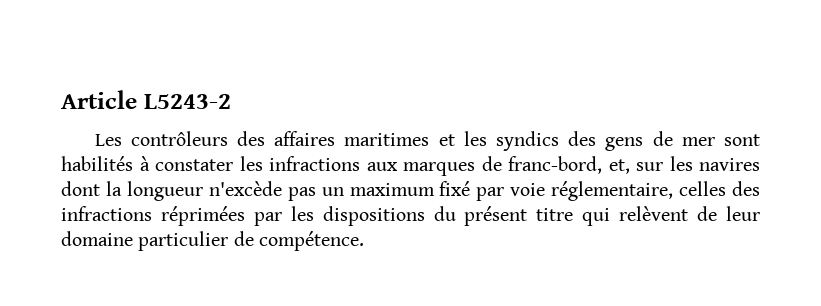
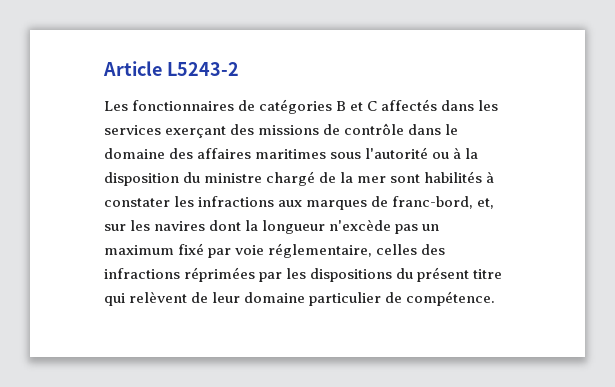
- Les contrôleurs des affaires maritimes et les syndics des gens de mer sont habilités à constater les infractions aux marques de franc-bord, et, sur les navires dont la longueur n'excède pas un maximum fixé par voie réglementaire, celles des infractions réprimées par les dispositions du présent titre qui relèvent de leur domaine particulier de compétence.
+ Les fonctionnaires de catégories B et C affectés dans les services exerçant des missions de contrôle dans le domaine des affaires maritimes sous l'autorité ou à la disposition du ministre chargé de la mer sont habilités à constater les infractions aux marques de franc-bord, et, sur les navires dont la longueur n'excède pas un maximum fixé par voie réglementaire, celles des infractions réprimées par les dispositions du présent titre qui relèvent de leur domaine particulier de compétence.

